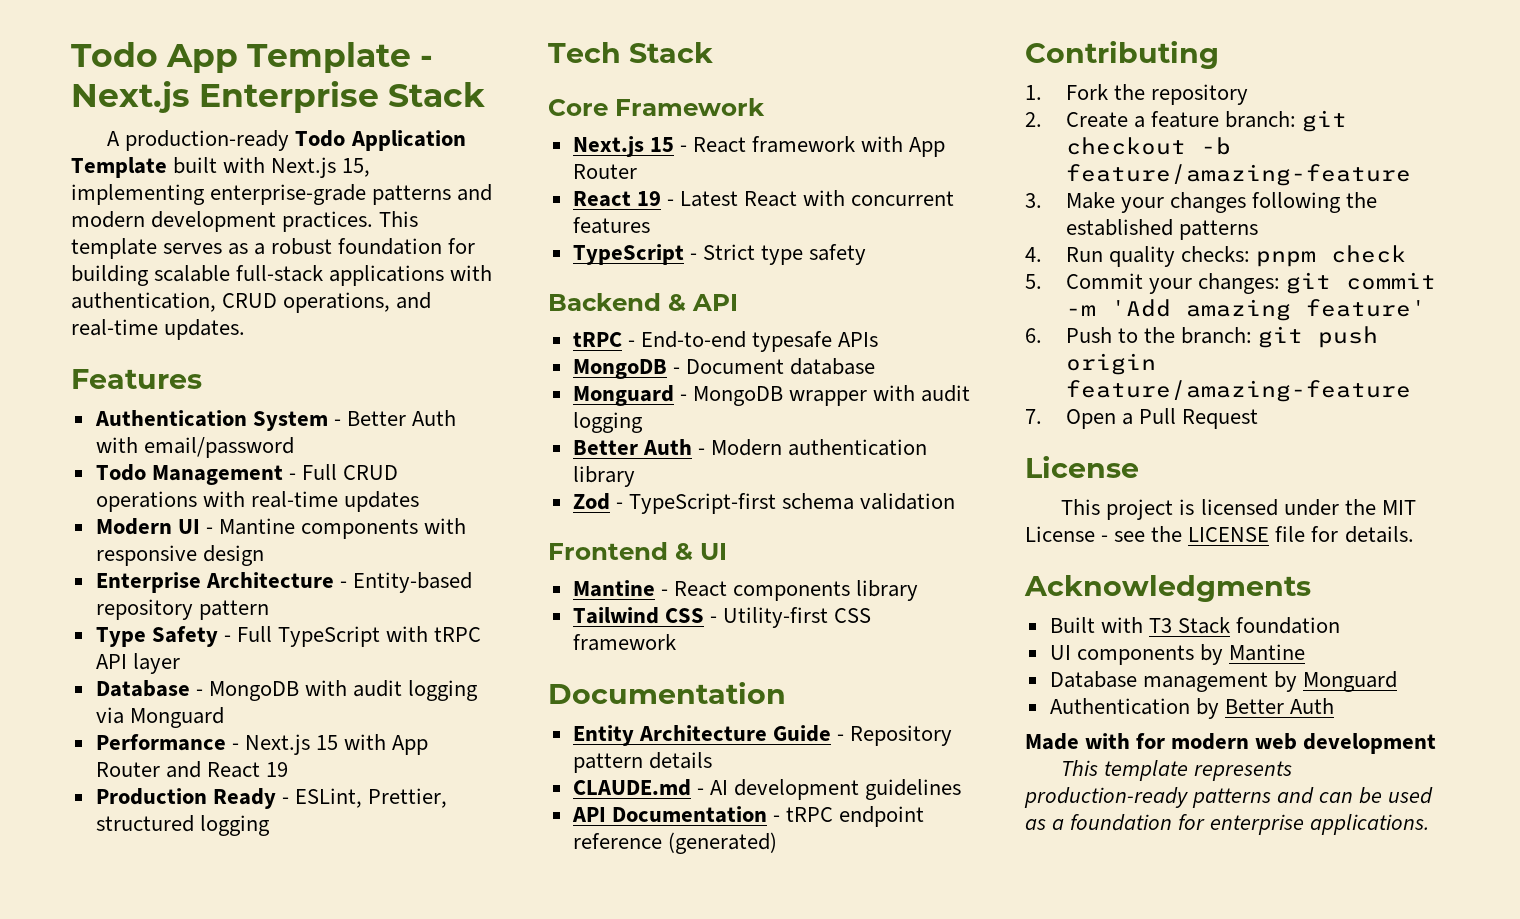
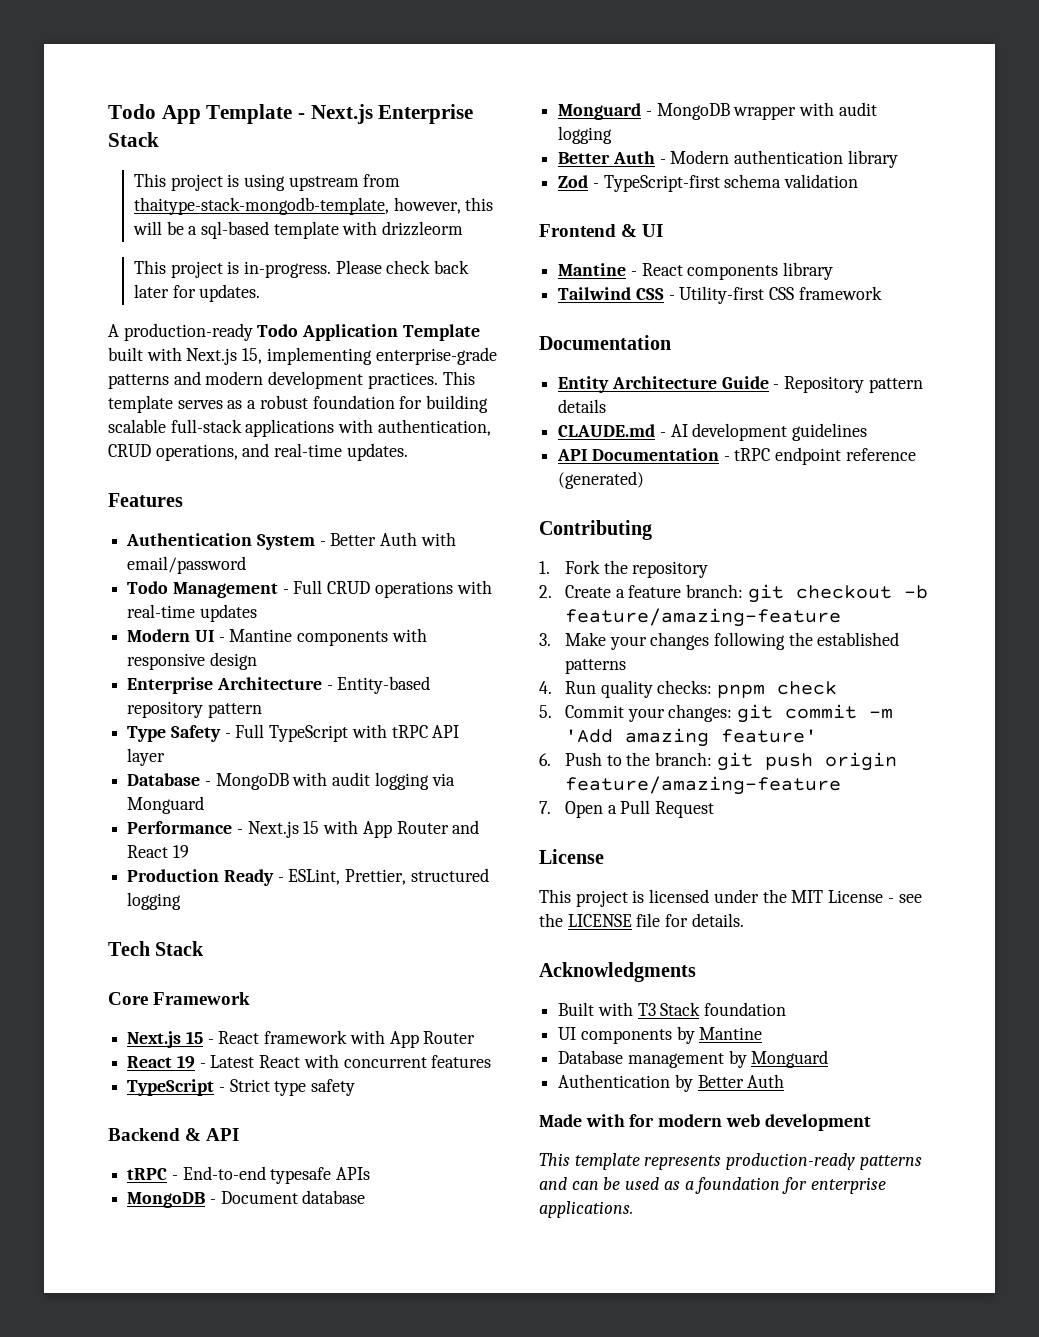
+ This project is using upstream from thaitype-stack-mongodb-template, however, this will be a sql-based template with drizzleorm
+ This project is in-progress. Please check back later for updates.

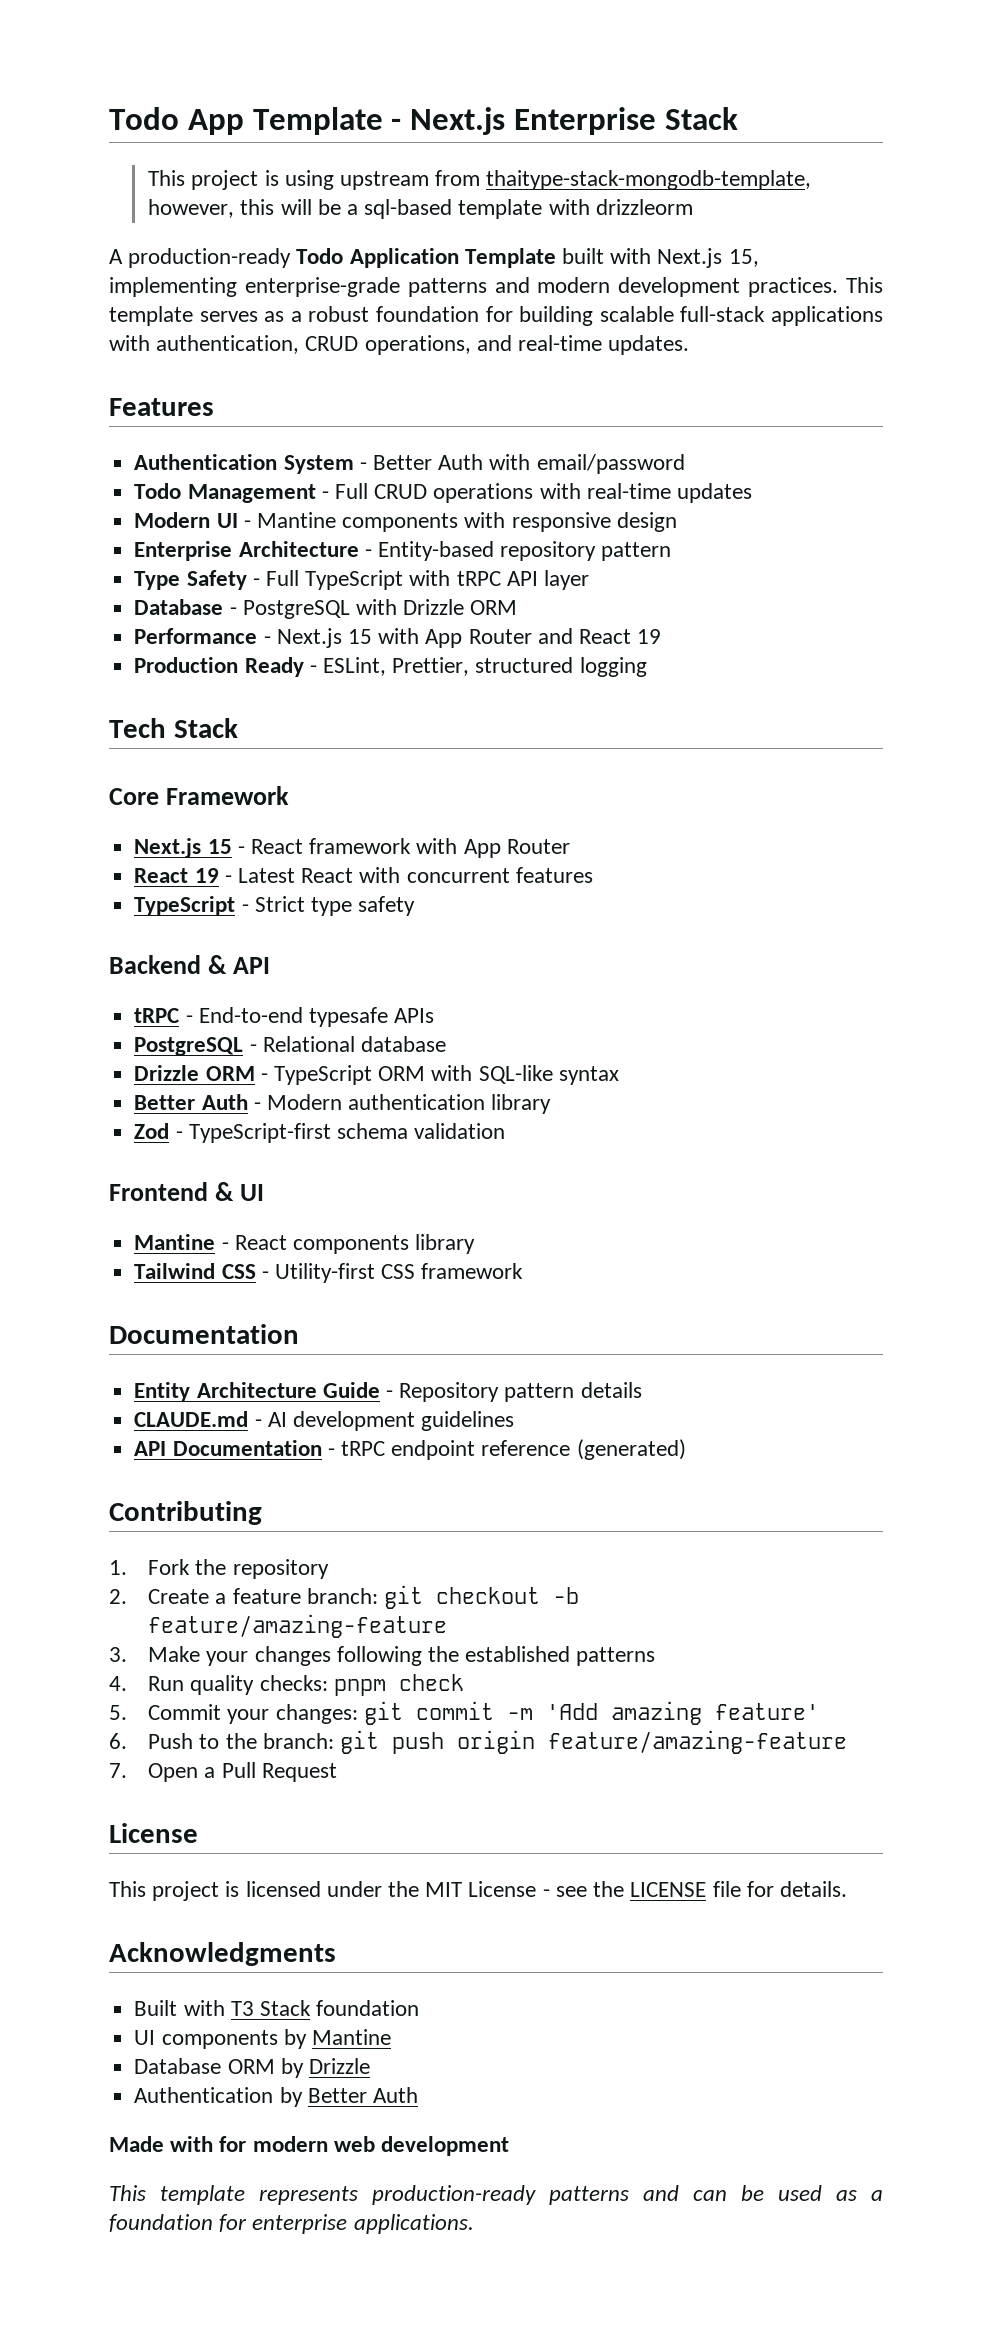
- This project is in-progress. Please check back later for updates.
- Database - MongoDB with audit logging via Monguard
+ Database - PostgreSQL with Drizzle ORM
- MongoDB - Document database
- Monguard - MongoDB wrapper with audit logging
+ PostgreSQL - Relational database
+ Drizzle ORM - TypeScript ORM with SQL-like syntax
- Database management by Monguard
+ Database ORM by Drizzle

